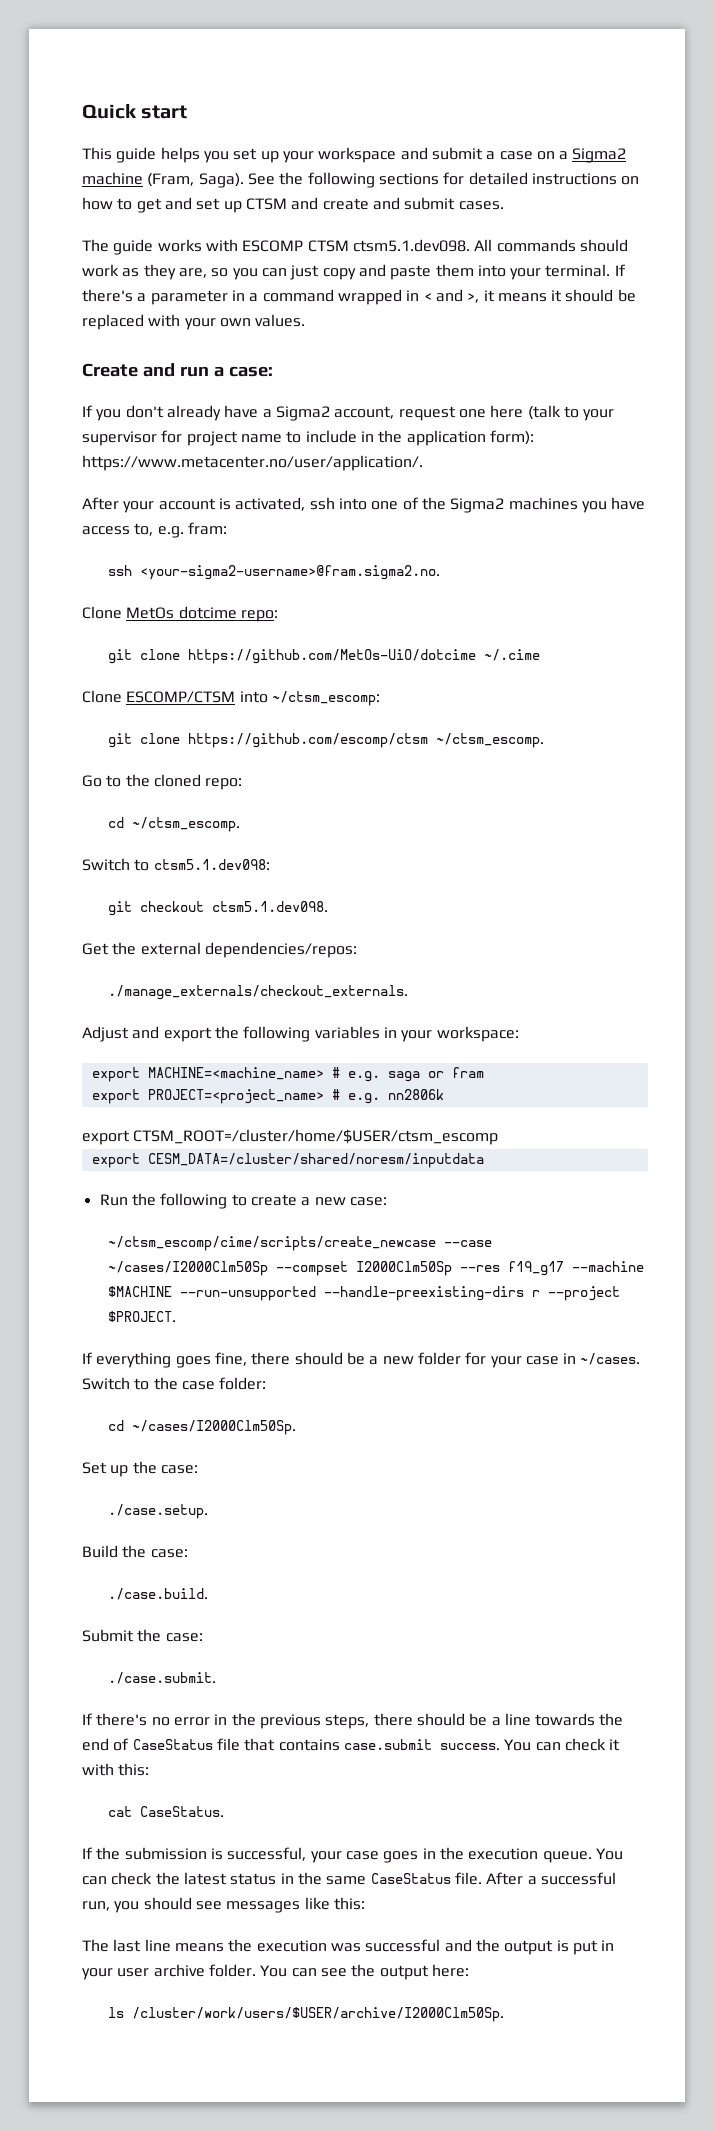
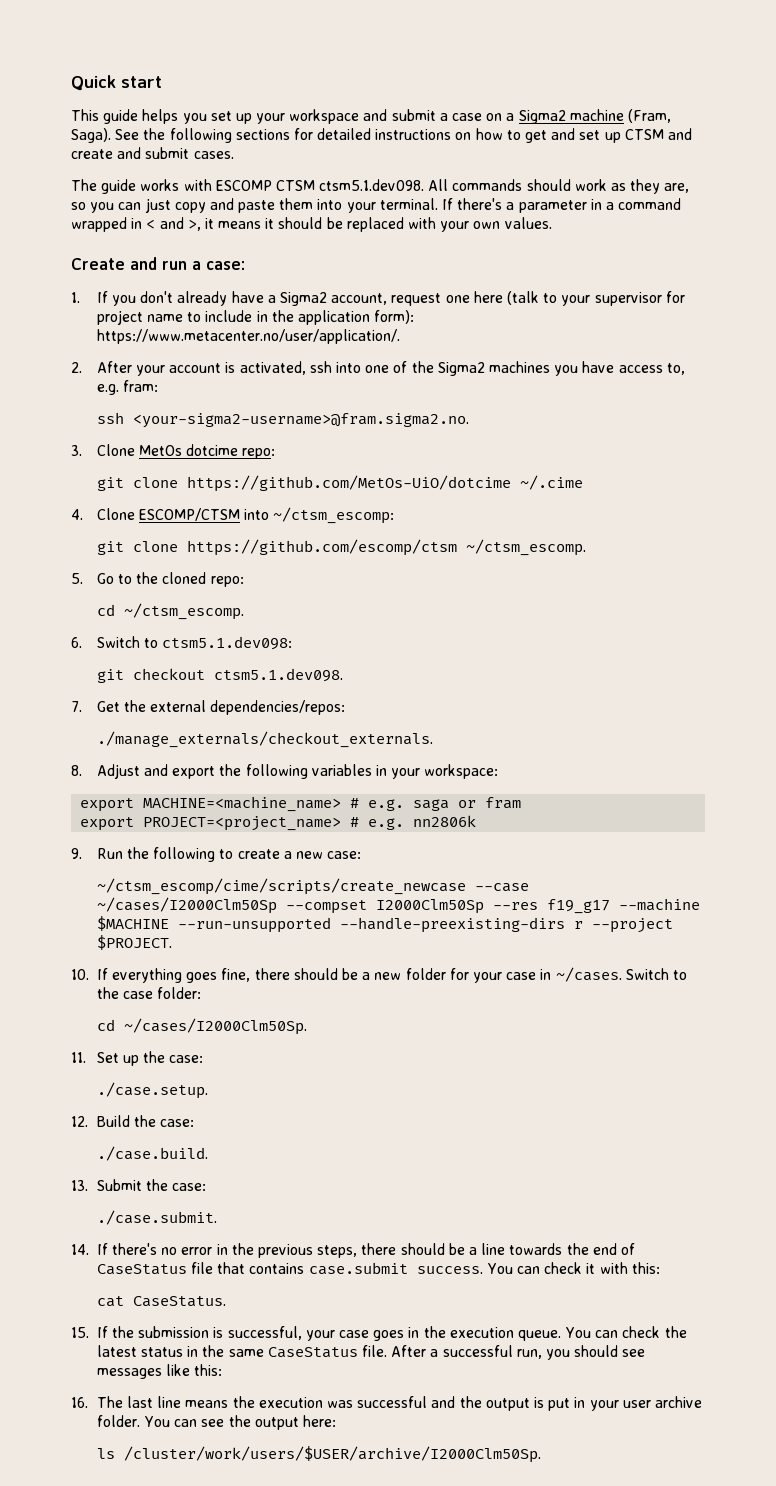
- If you don't already have a Sigma2 account, request one here (talk to your supervisor for project name to include in the application form): https://www.metacenter.no/user/application/.
+ 1. If you don't already have a Sigma2 account, request one here (talk to your supervisor for project name to include in the application form): https://www.metacenter.no/user/application/.
- After your account is activated, ssh into one of the Sigma2 machines you have access to, e.g. fram:
+ 2. After your account is activated, ssh into one of the Sigma2 machines you have access to, e.g. fram:
- Clone MetOs dotcime repo:
+ 3. Clone MetOs dotcime repo:
- Clone ESCOMP/CTSM into ~/ctsm_escomp:
+ 4. Clone ESCOMP/CTSM into ~/ctsm_escomp:
- Go to the cloned repo:
+ 5. Go to the cloned repo:
- Switch to ctsm5.1.dev098:
+ 6. Switch to ctsm5.1.dev098:
- Get the external dependencies/repos:
+ 7. Get the external dependencies/repos:
- Adjust and export the following variables in your workspace:
+ 8. Adjust and export the following variables in your workspace:
- export CTSM_ROOT=/cluster/home/$USER/ctsm_escomp
- export CESM_DATA=/cluster/shared/noresm/inputdata
- Run the following to create a new case:
+ 9. Run the following to create a new case:
- If everything goes fine, there should be a new folder for your case in ~/cases.
+ 10. If everything goes fine, there should be a new folder for your case in ~/cases.
- Set up the case:
+ 11. Set up the case:
- Build the case:
+ 12. Build the case:
- Submit the case:
+ 13. Submit the case:
- If there's no error in the previous steps, there should be a line towards the end of CaseStatus file that contains case.submit success.
+ 14. If there's no error in the previous steps, there should be a line towards the end of CaseStatus file that contains case.submit success.
- If the submission is successful, your case goes in the execution queue.
+ 15. If the submission is successful, your case goes in the execution queue.
- The last line means the execution was successful and the output is put in your user archive folder.
+ 16. The last line means the execution was successful and the output is put in your user archive folder.

